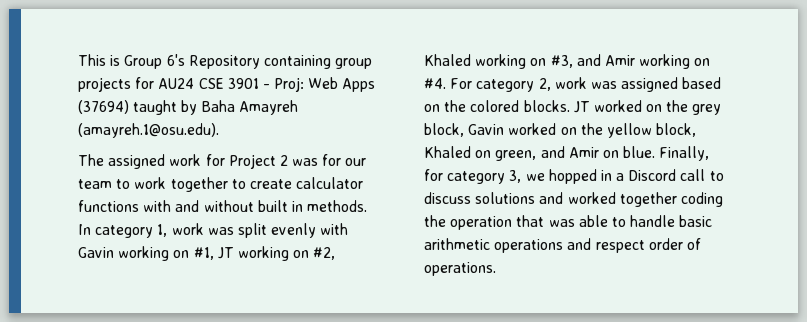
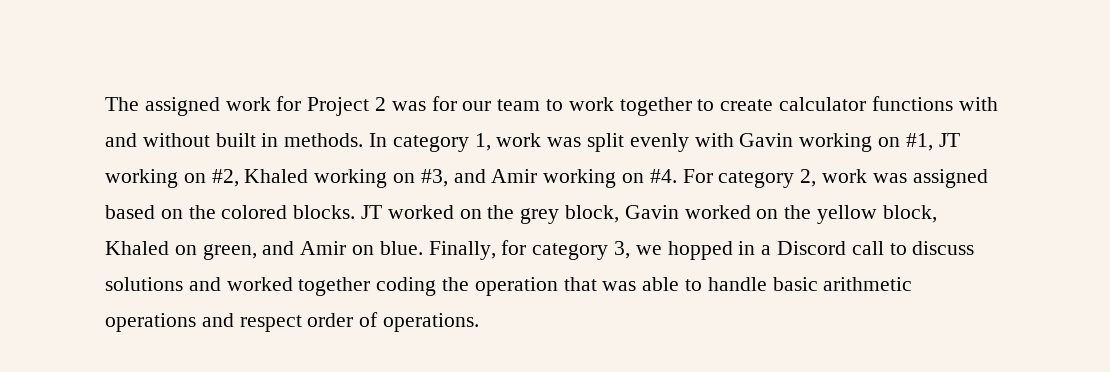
- This is Group 6's Repository containing group projects for AU24 CSE 3901 - Proj: Web Apps (37694) taught by Baha Amayreh (amayreh.1@osu.edu).

